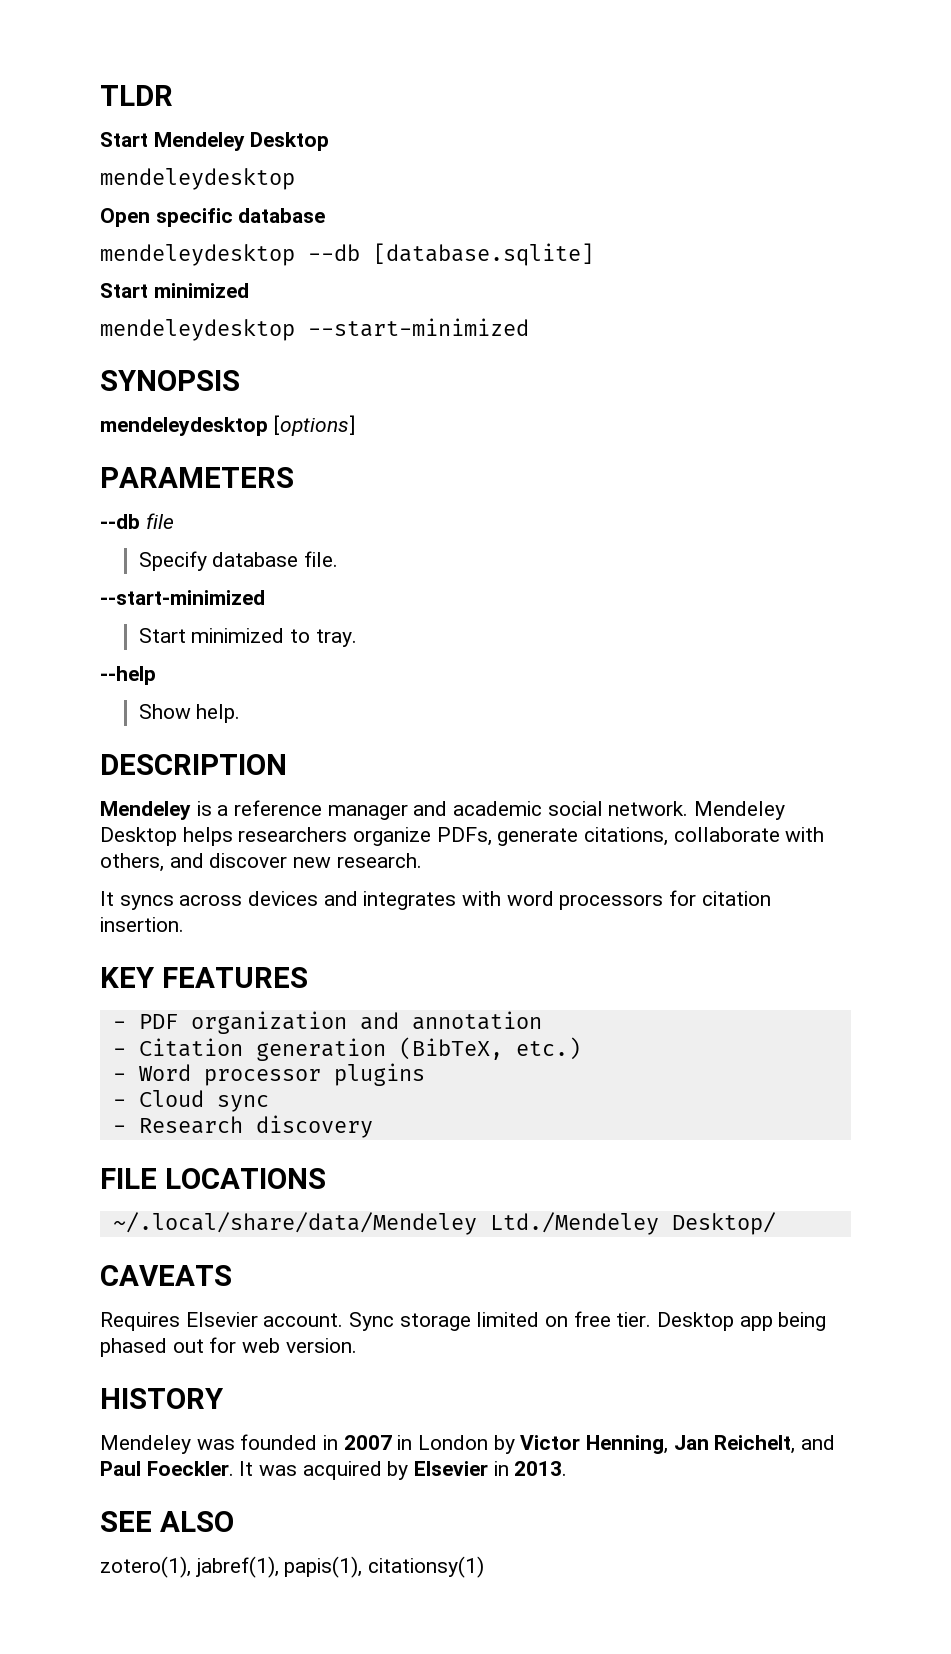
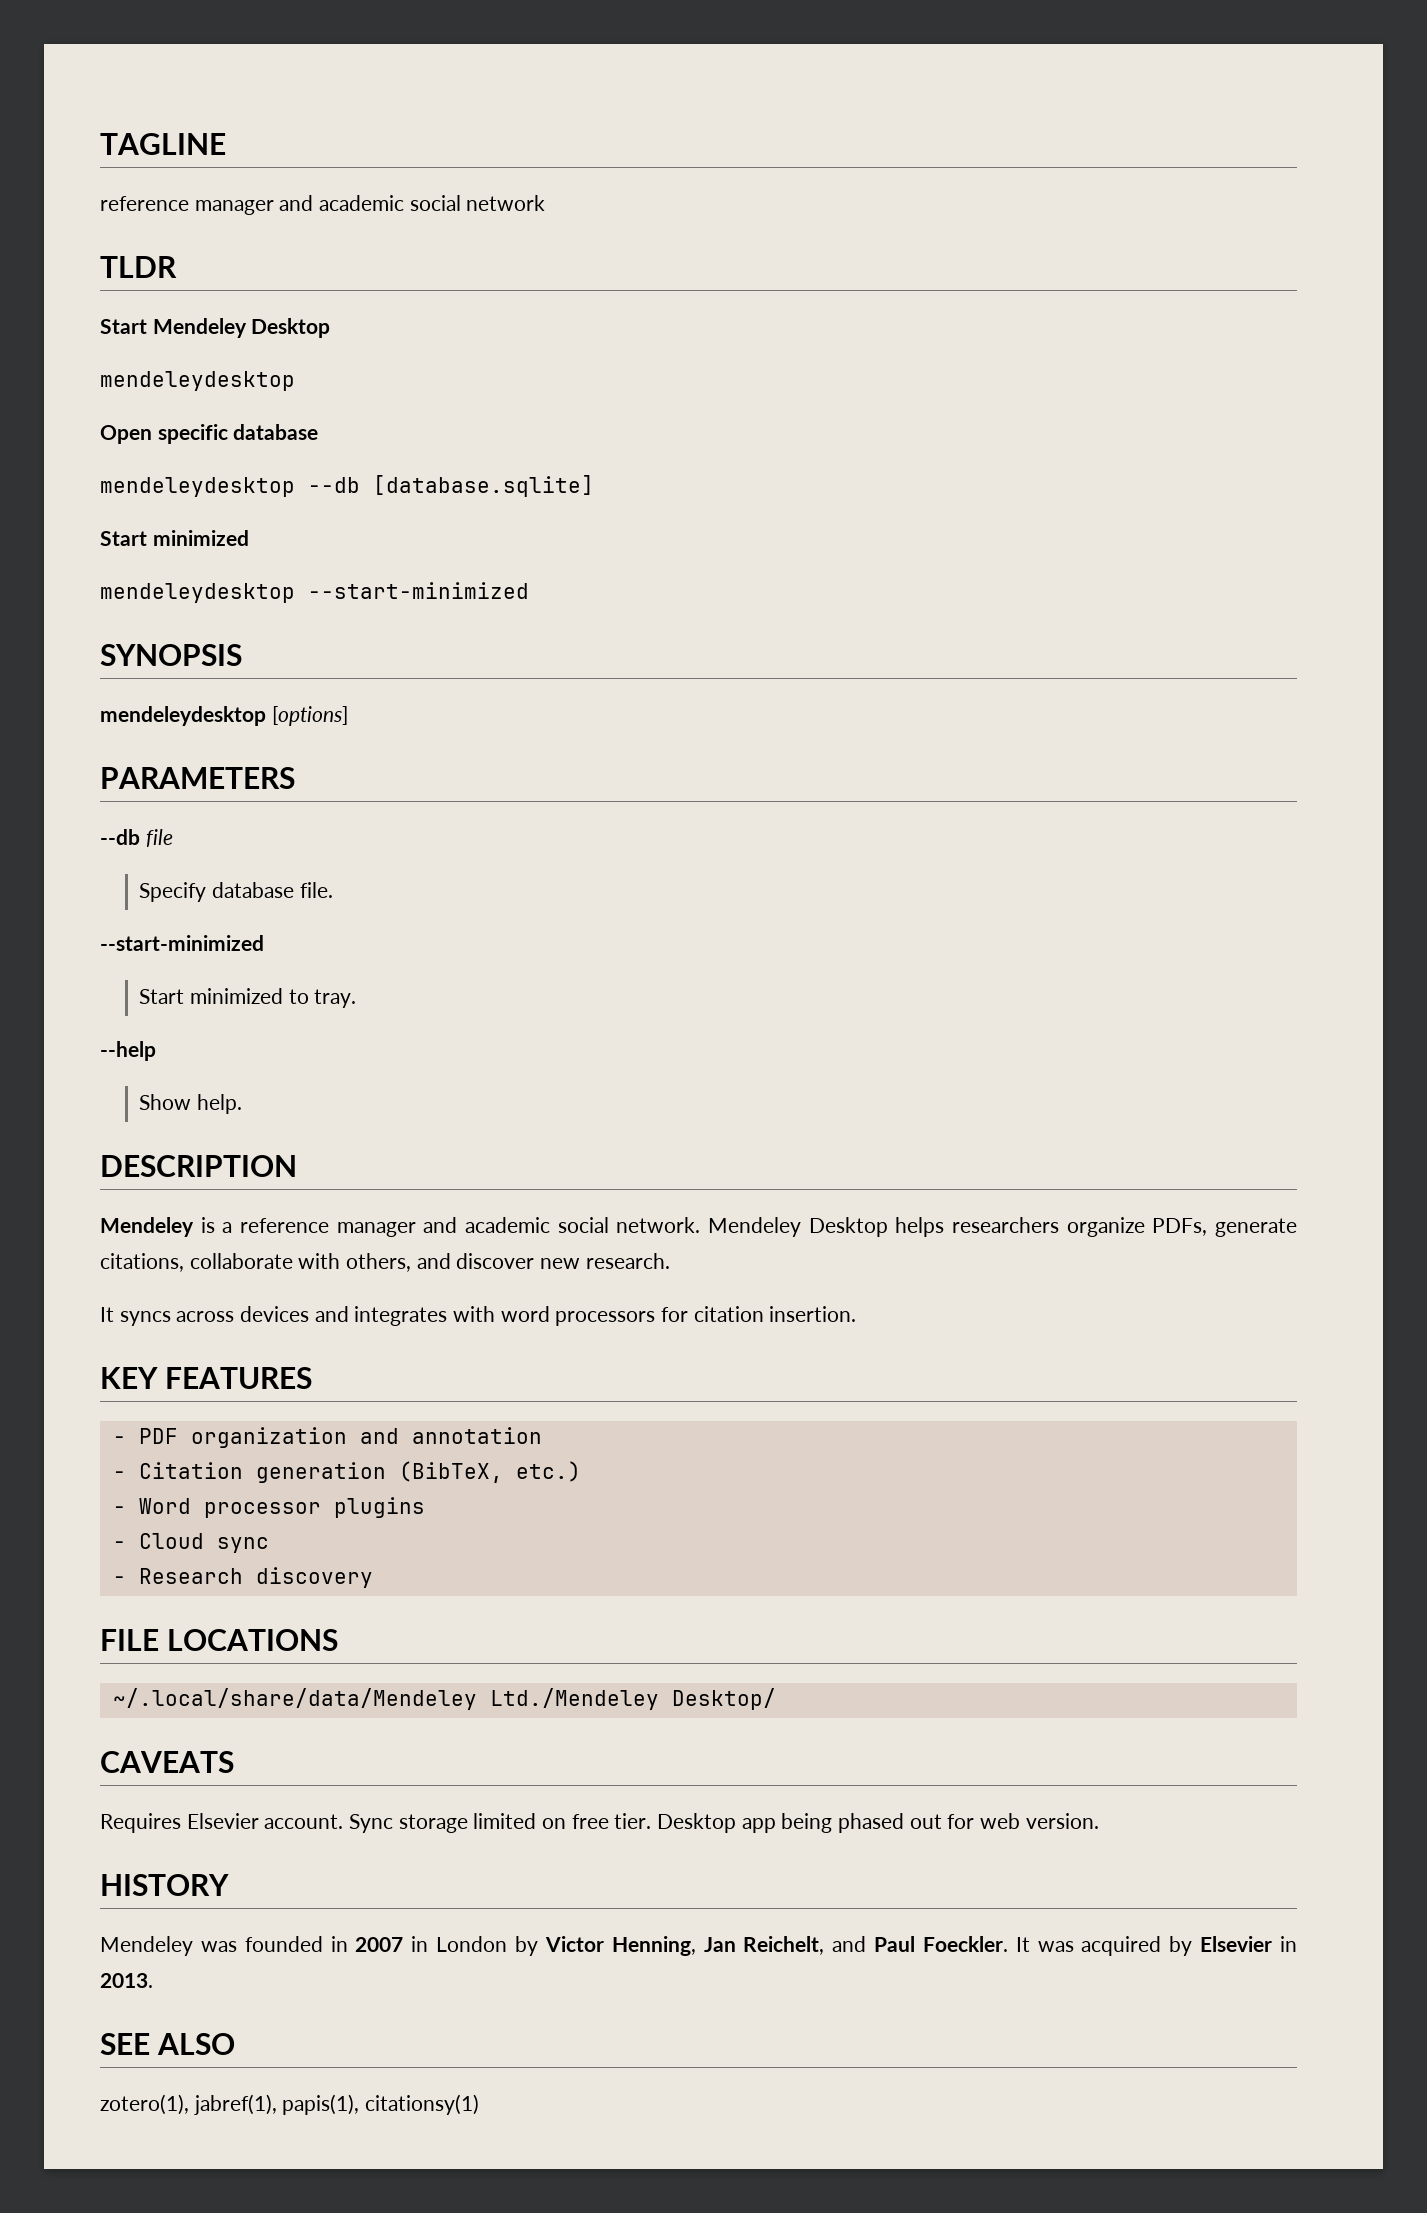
+ TAGLINE
+ reference manager and academic social network

